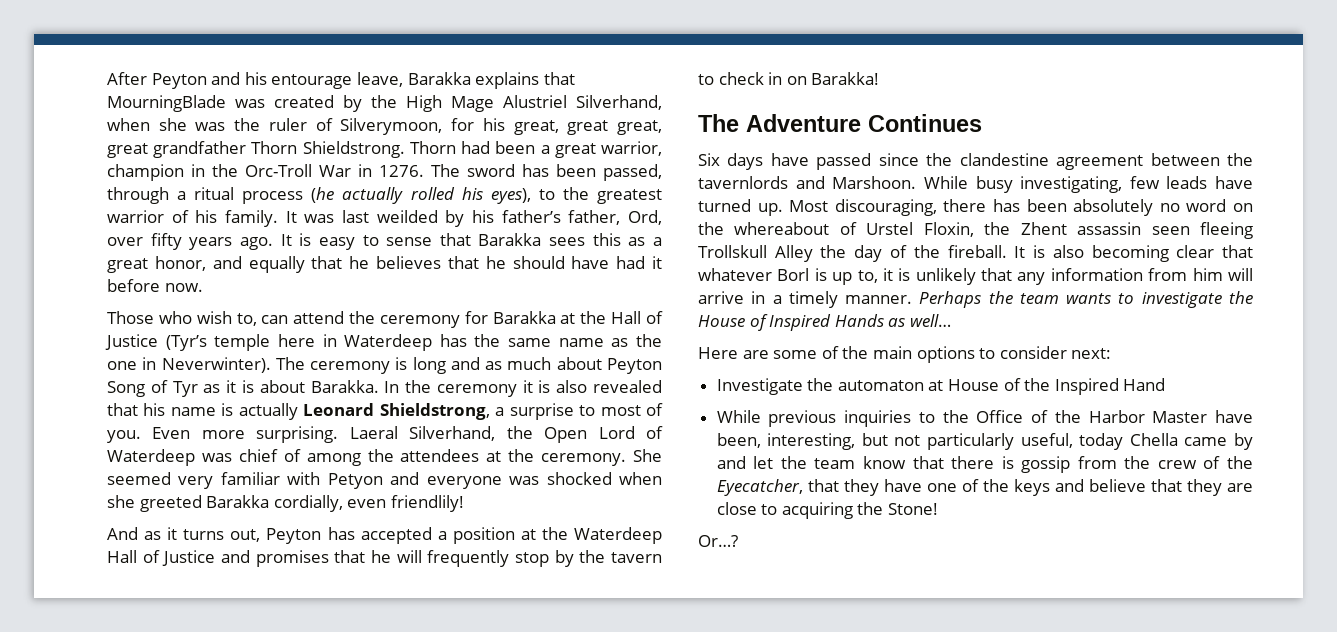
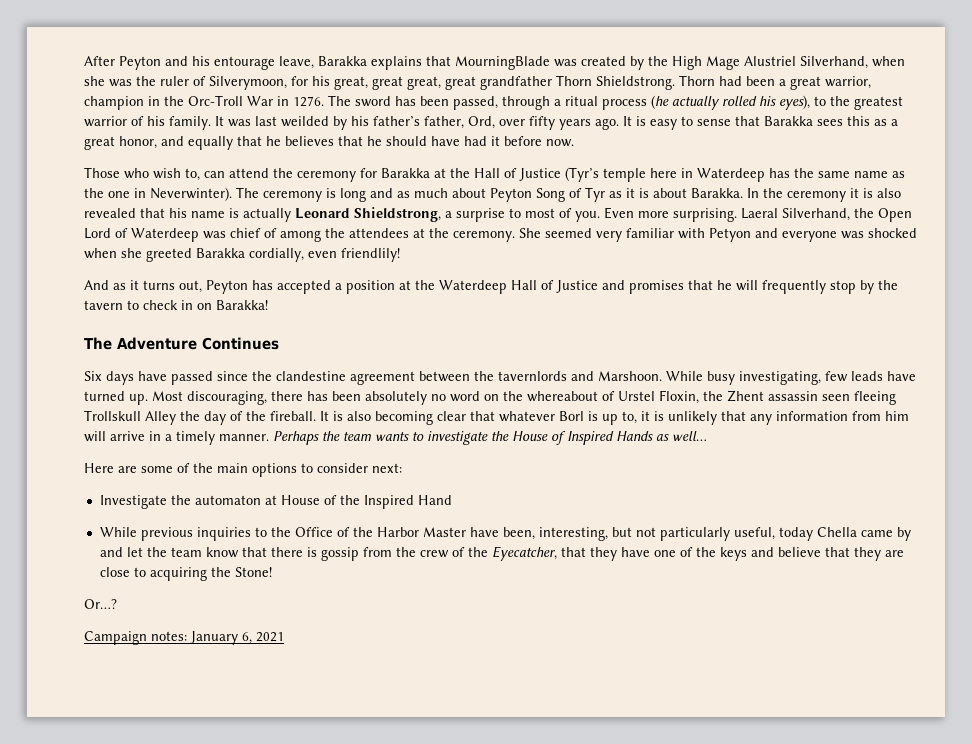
+ Campaign notes: January 6, 2021

